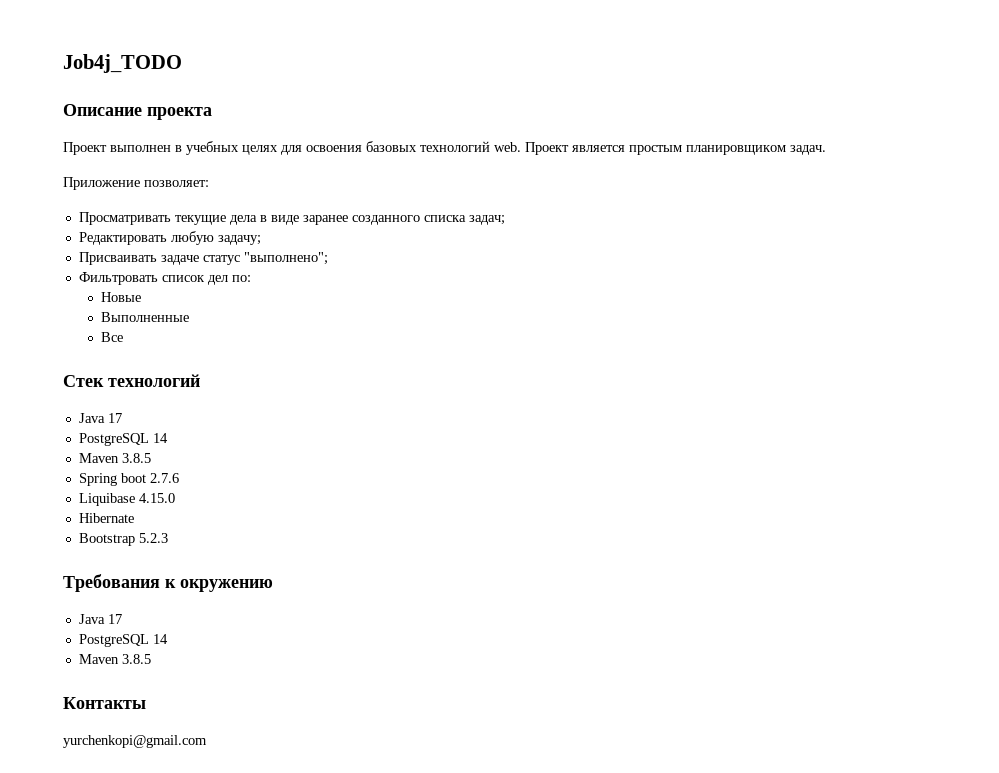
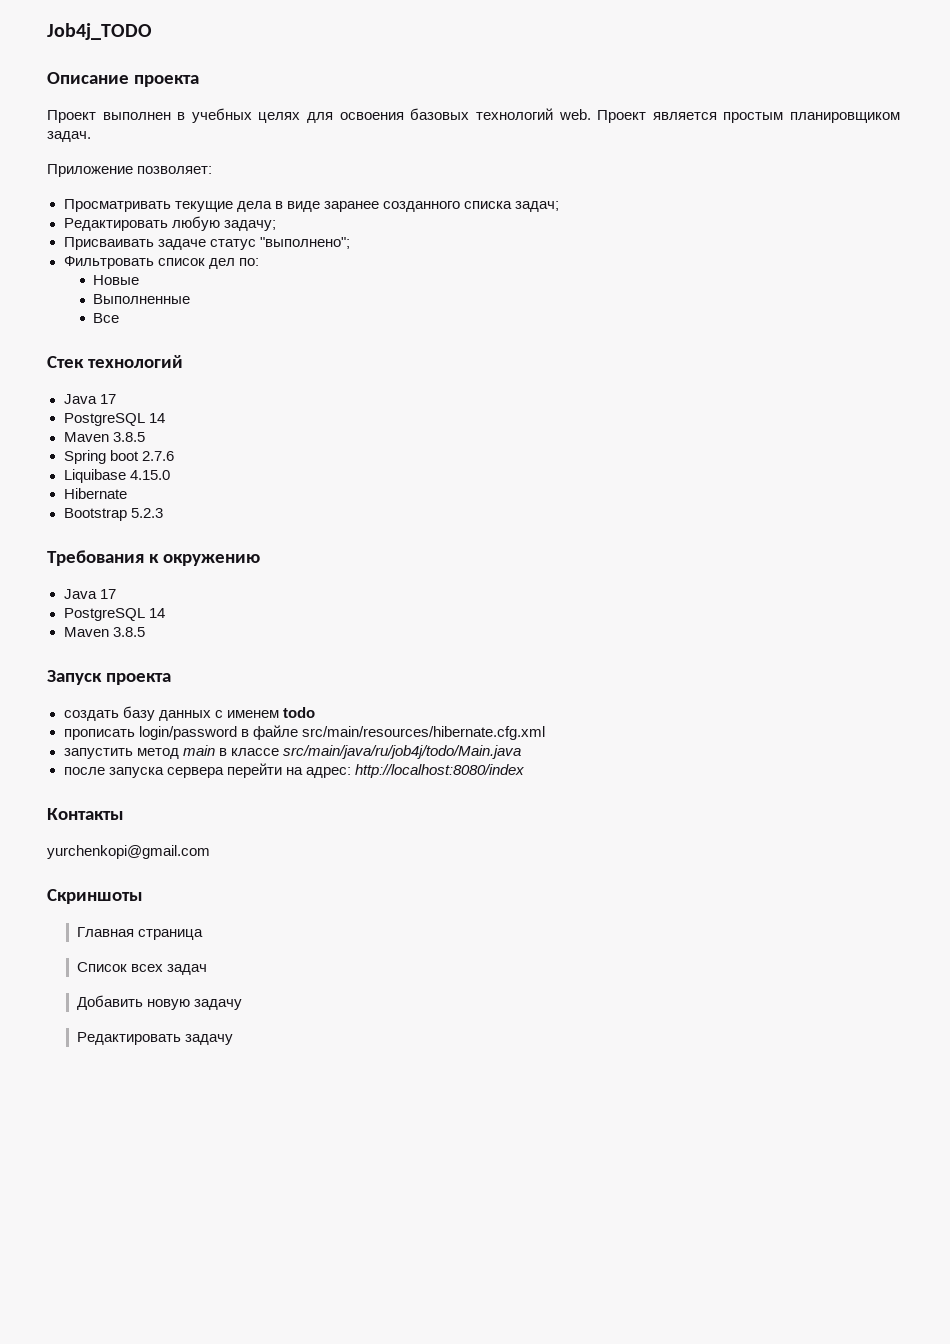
+ Запуск проекта
+ создать базу данных с именем todo
+ прописать login/password в файле src/main/resources/hibernate.cfg.xml
+ запустить метод main в классе src/main/java/ru/job4j/todo/Main.java
+ после запуска сервера перейти на адрес: http://localhost:8080/index
  Контакты
  yurchenkopi@gmail.com
+ Скриншоты
+ Главная страница
+ Список всех задач
+ Добавить новую задачу
+ Редактировать задачу

